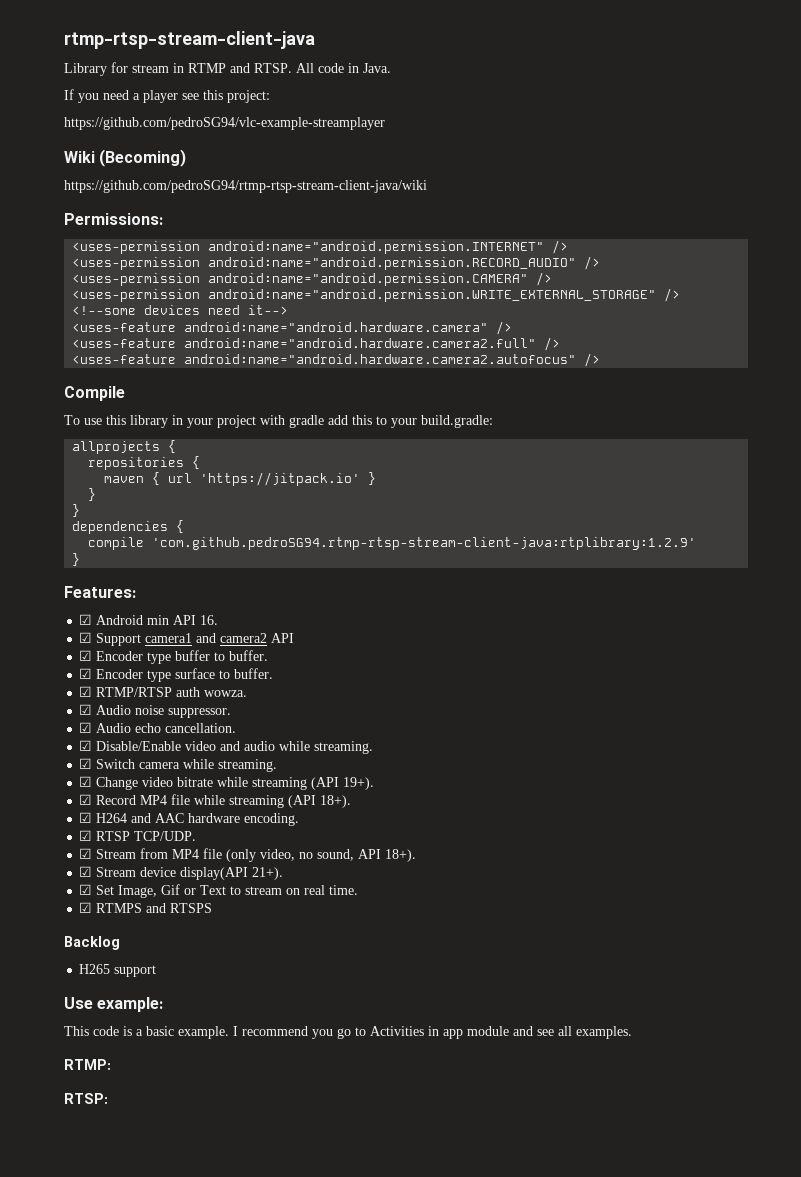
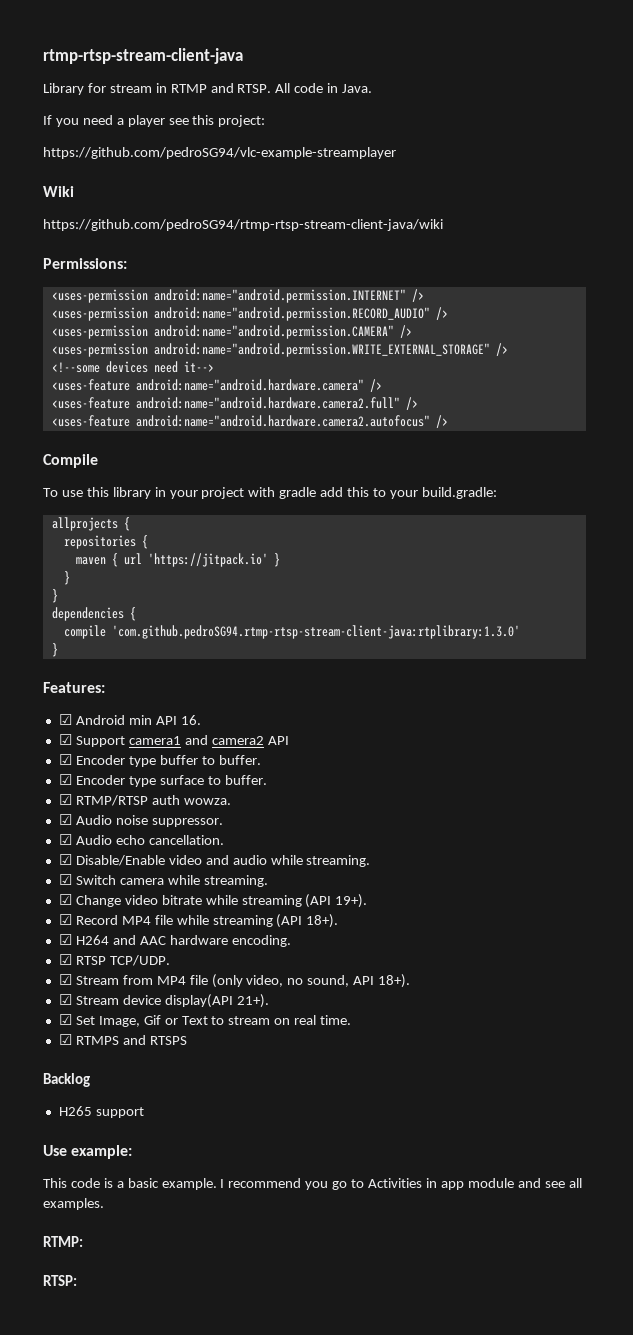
- Wiki (Becoming)
+ Wiki
- compile 'com.github.pedroSG94.rtmp-rtsp-stream-client-java:rtplibrary:1.2.9'
+ compile 'com.github.pedroSG94.rtmp-rtsp-stream-client-java:rtplibrary:1.3.0'

